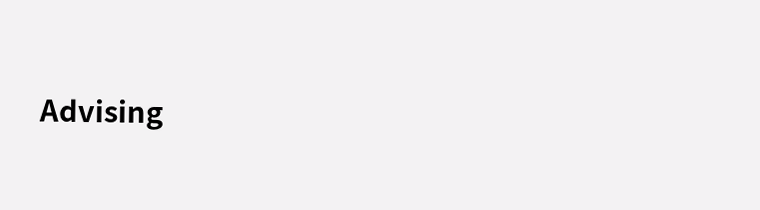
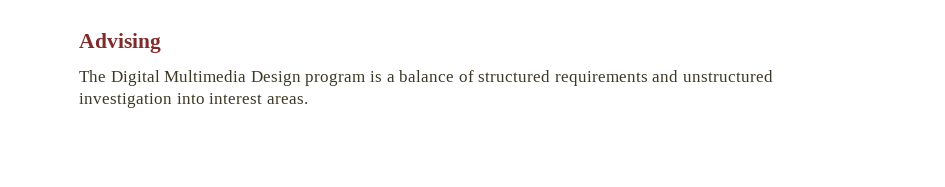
+ The Digital Multimedia Design program is a balance of structured requirements and unstructured investigation into interest areas.

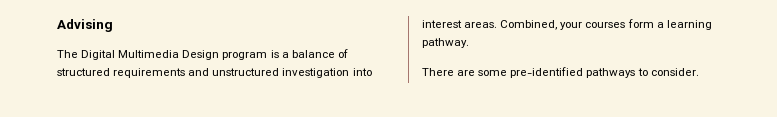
+ Combined, your courses form a learning pathway.
+ There are some pre-identified pathways to consider.

